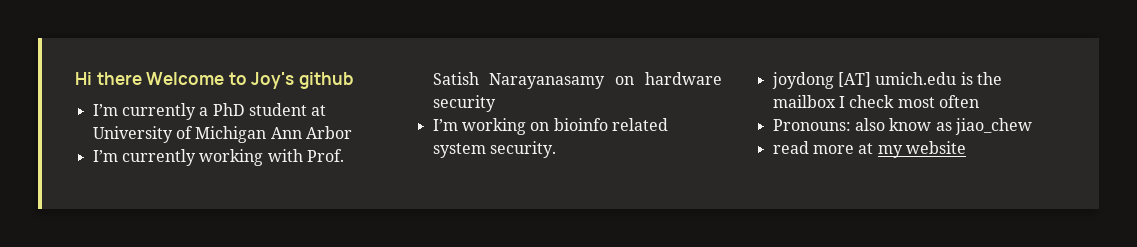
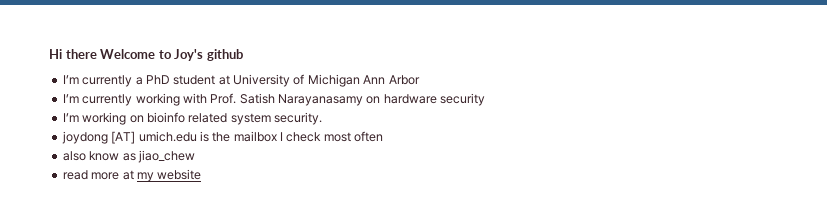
- Pronouns: also know as jiao_chew
+ also know as jiao_chew

